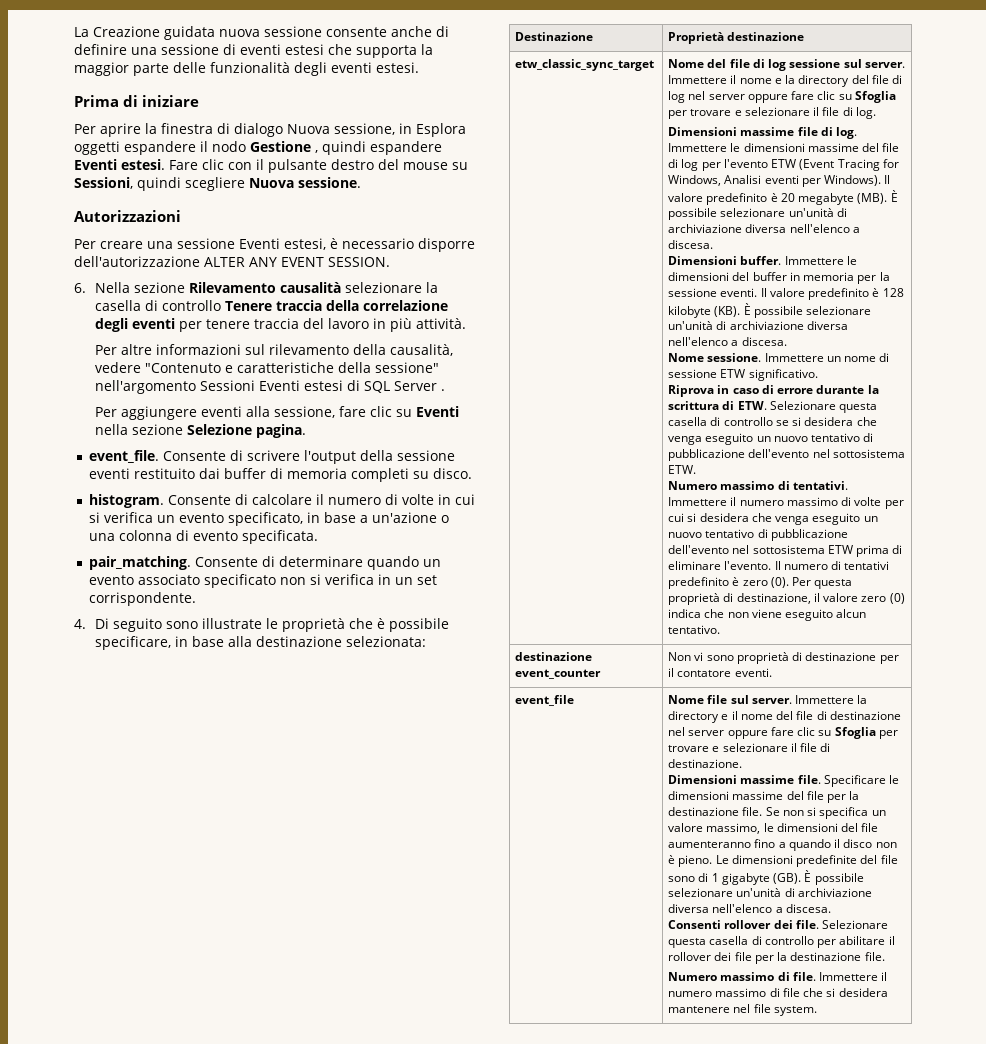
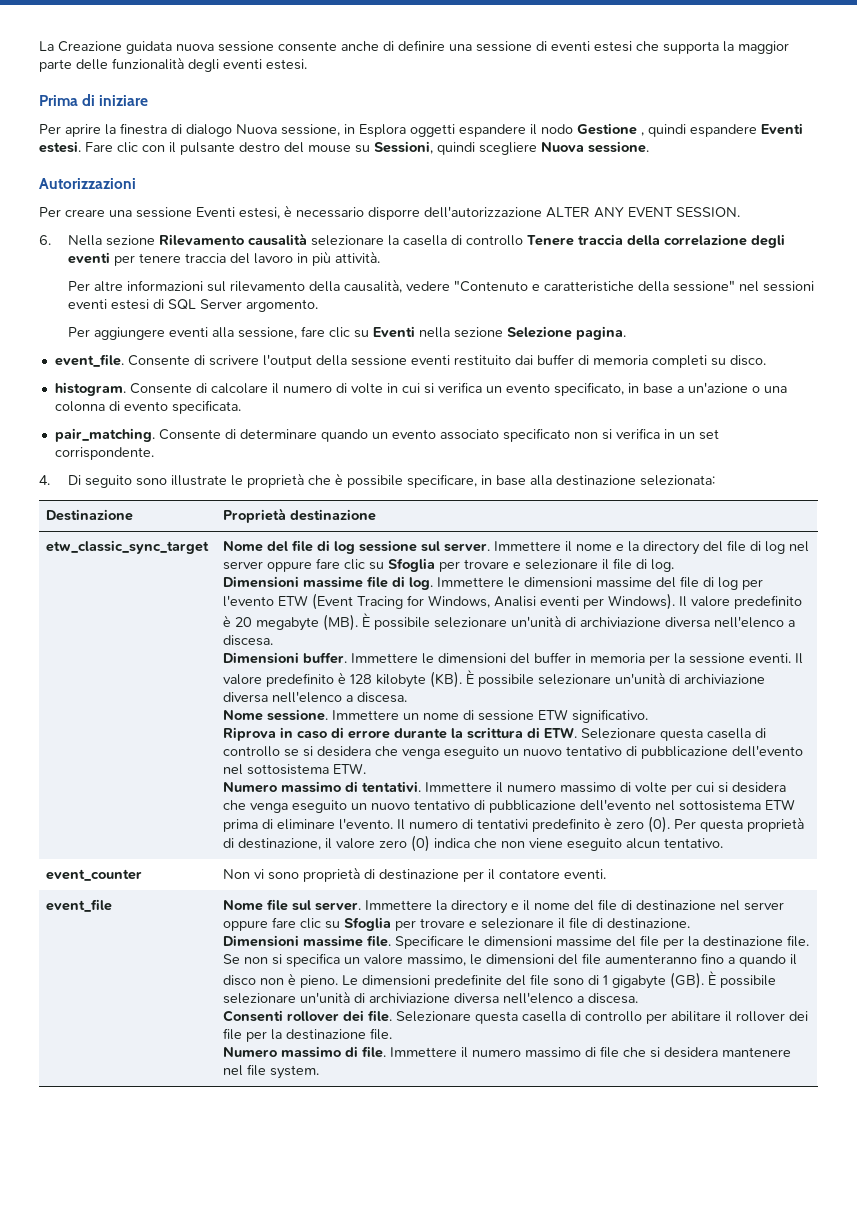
- Per altre informazioni sul rilevamento della causalità, vedere "Contenuto e caratteristiche della sessione" nell'argomento Sessioni Eventi estesi di SQL Server .
+ Per altre informazioni sul rilevamento della causalità, vedere "Contenuto e caratteristiche della sessione" nel sessioni eventi estesi di SQL Server argomento.
- destinazione event_counter | Non vi sono proprietà di destinazione per il contatore eventi.
+ event_counter | Non vi sono proprietà di destinazione per il contatore eventi.

